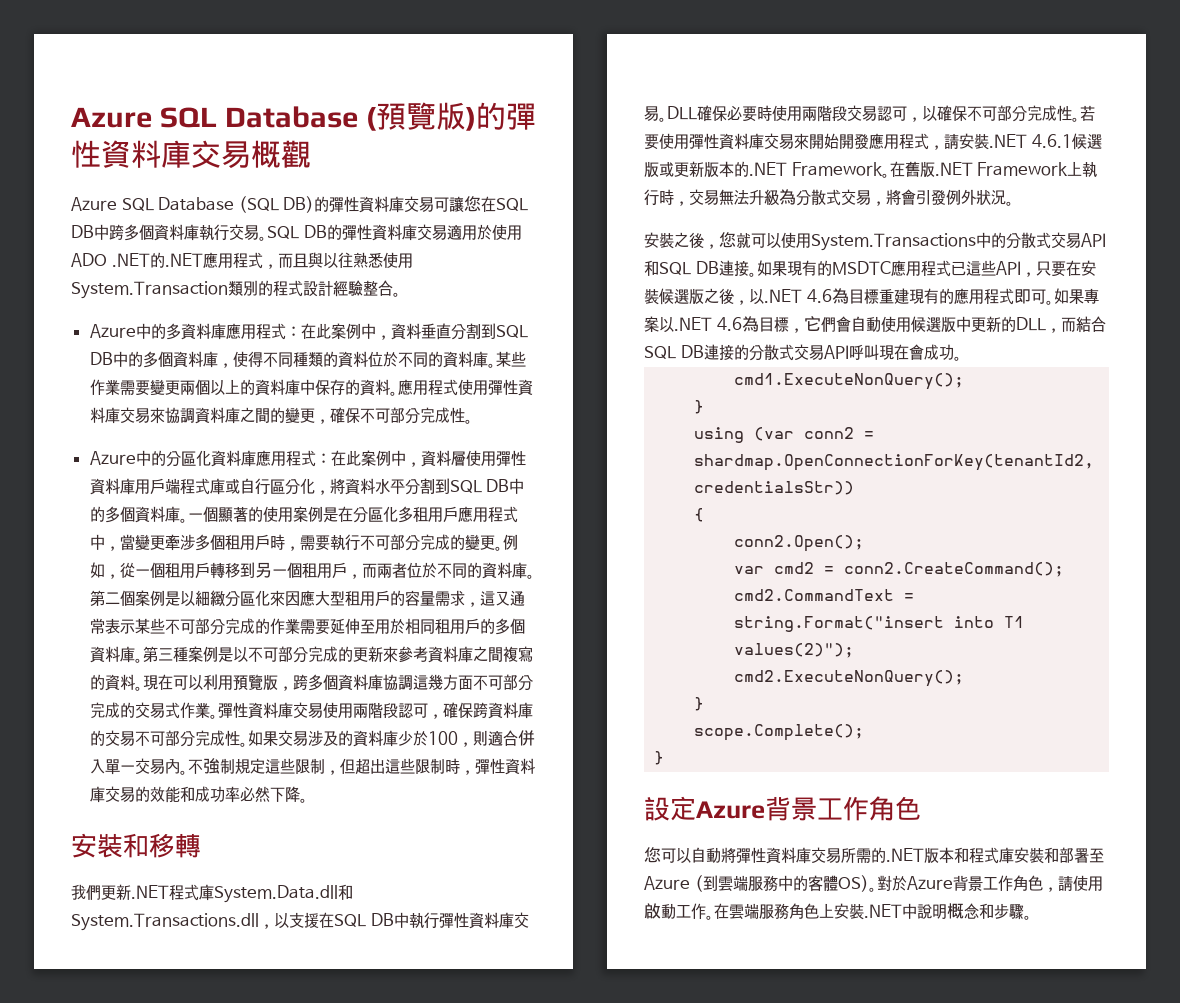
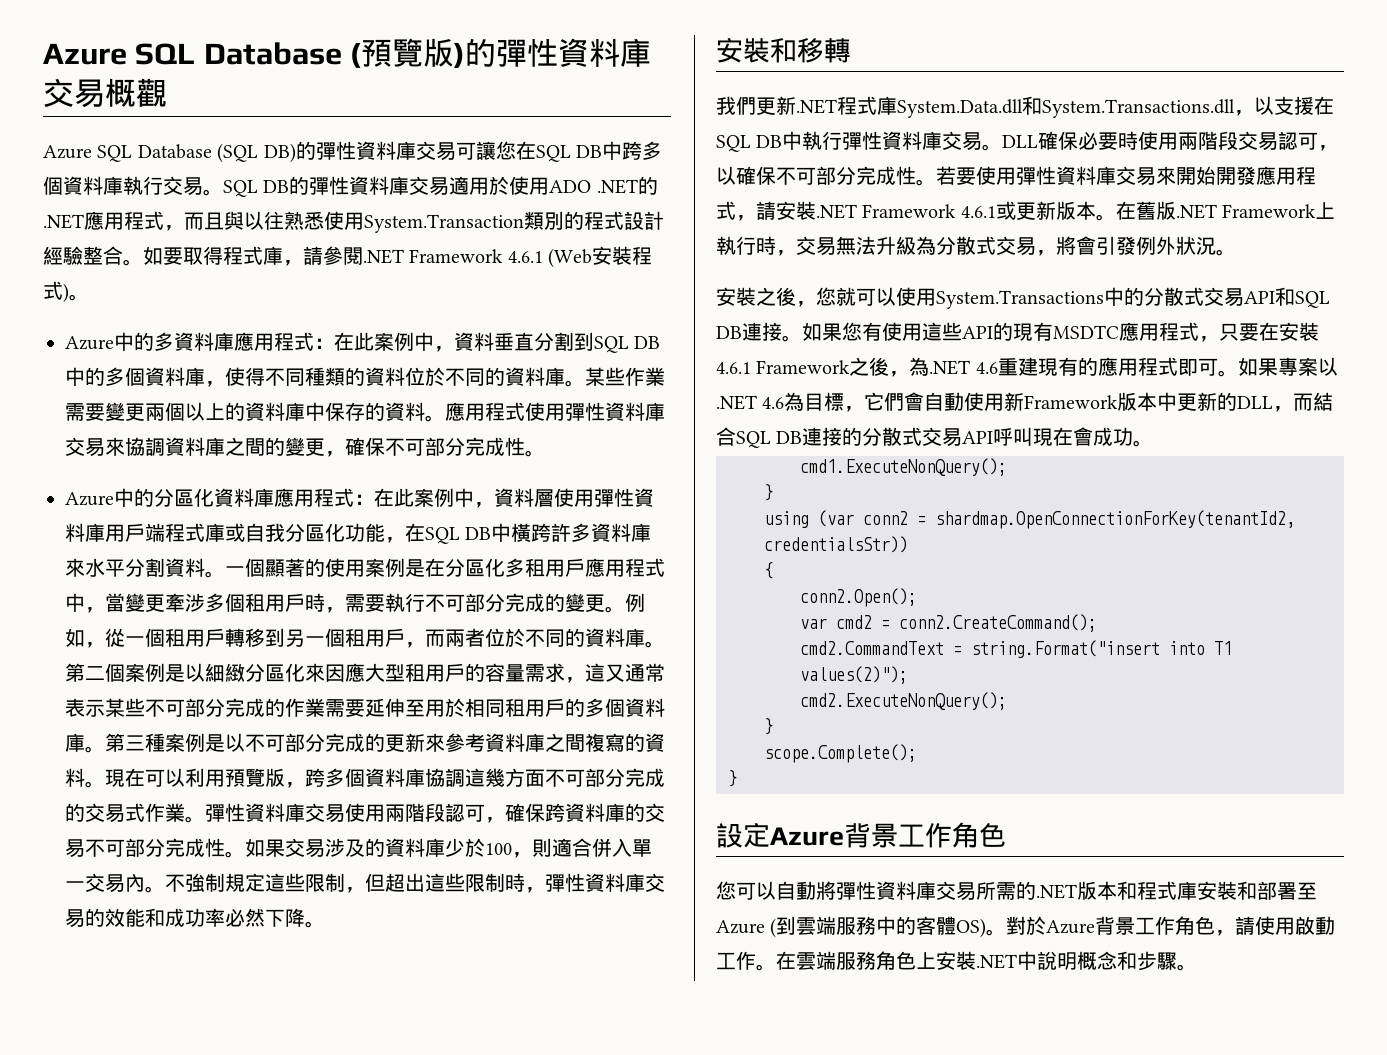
+ 如要取得程式庫，請參閱.NET Framework 4.6.1 (Web安裝程式)。
- Azure中的分區化資料庫應用程式：在此案例中，資料層使用彈性資料庫用戶端程式庫或自行區分化，將資料水平分割到SQL DB中的多個資料庫。
+ Azure中的分區化資料庫應用程式：在此案例中，資料層使用彈性資料庫用戶端程式庫或自我分區化功能，在SQL DB中橫跨許多資料庫來水平分割資料。
- 若要使用彈性資料庫交易來開始開發應用程式，請安裝.NET 4.6.1候選版或更新版本的.NET Framework。
+ 若要使用彈性資料庫交易來開始開發應用程式，請安裝.NET Framework 4.6.1或更新版本。
- 如果現有的MSDTC應用程式已這些API，只要在安裝候選版之後，以.NET 4.6為目標重建現有的應用程式即可。
+ 如果您有使用這些API的現有MSDTC應用程式，只要在安裝4.6.1 Framework之後，為.NET 4.6重建現有的應用程式即可。
- 如果專案以.NET 4.6為目標，它們會自動使用候選版中更新的DLL，而結合SQL DB連接的分散式交易API呼叫現在會成功。
+ 如果專案以.NET 4.6為目標，它們會自動使用新Framework版本中更新的DLL，而結合SQL DB連接的分散式交易API呼叫現在會成功。

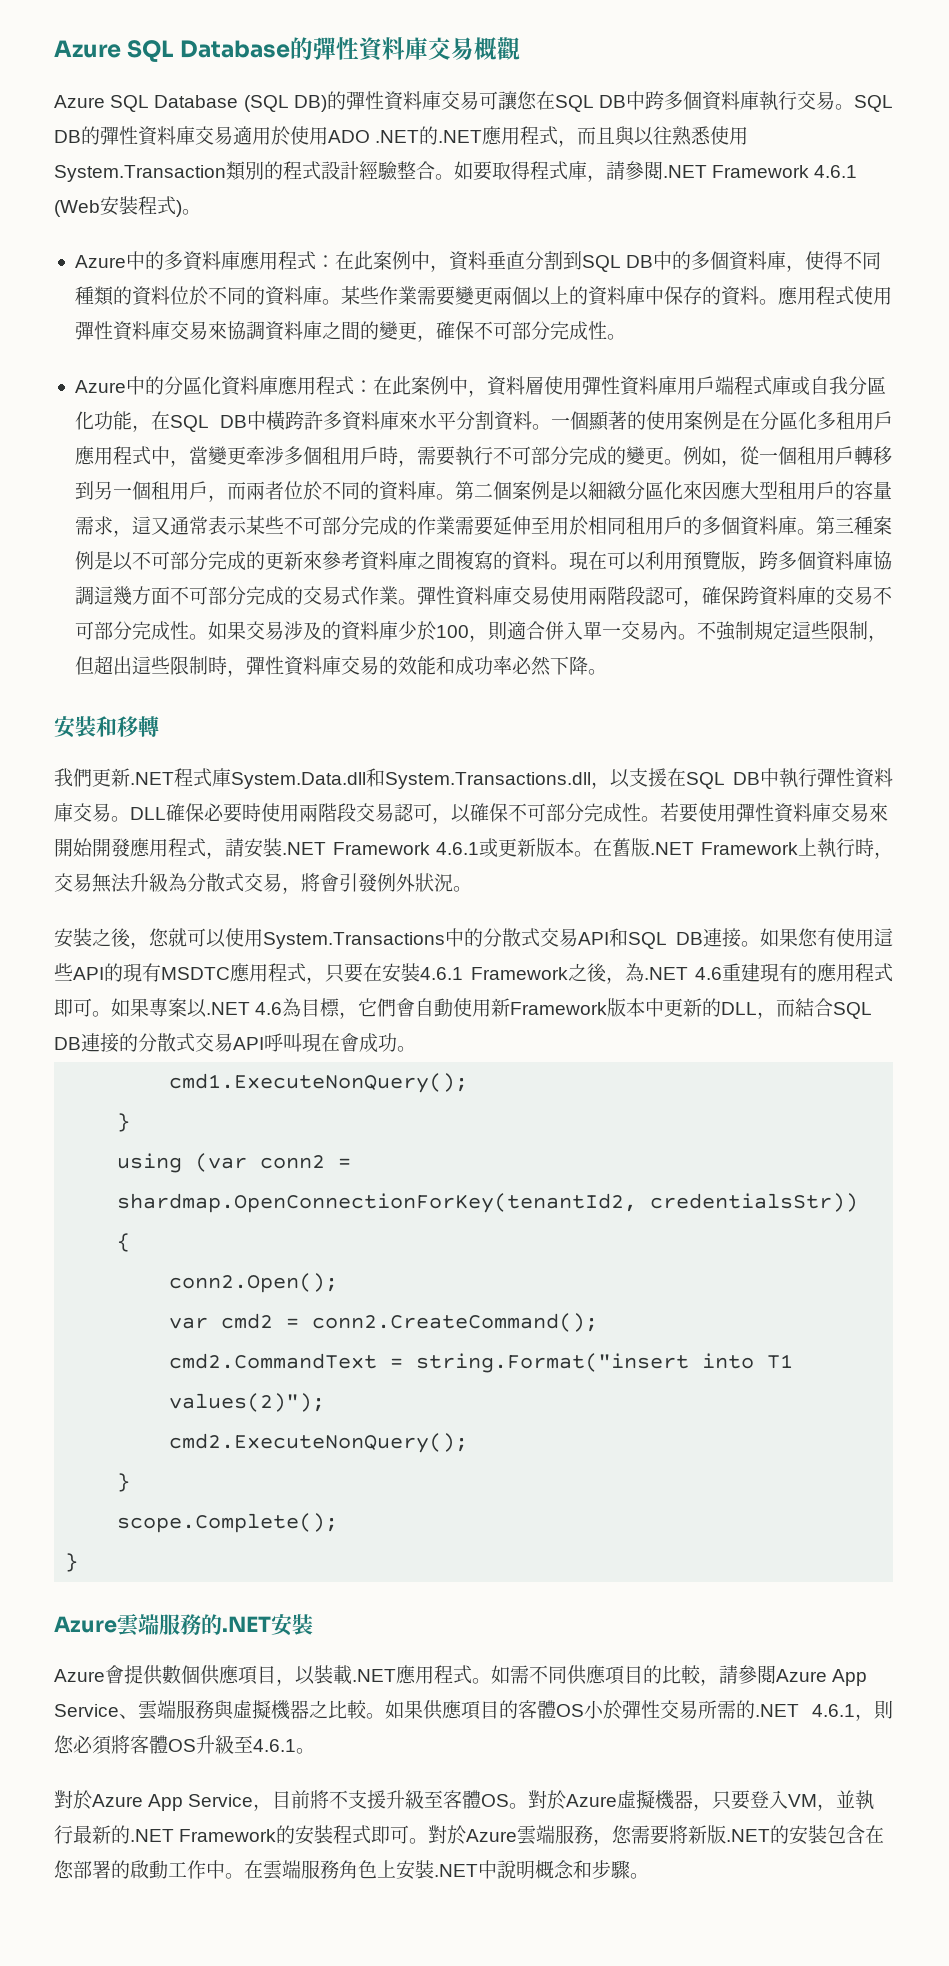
- Azure SQL Database (預覽版)的彈性資料庫交易概觀
+ Azure SQL Database的彈性資料庫交易概觀
- 設定Azure背景工作角色
- 您可以自動將彈性資料庫交易所需的.NET版本和程式庫安裝和部署至Azure (到雲端服務中的客體OS)。對於Azure背景工作角色，請使用啟動工作。
+ Azure雲端服務的.NET安裝
+ Azure會提供數個供應項目，以裝載.NET應用程式。如需不同供應項目的比較，請參閱Azure App Service、雲端服務與虛擬機器之比較。如果供應項目的客體OS小於彈性交易所需的.NET 4.6.1，則您必須將客體OS升級至4.6.1。
+ 對於Azure App Service，目前將不支援升級至客體OS。對於Azure虛擬機器，只要登入VM，並執行最新的.NET Framework的安裝程式即可。對於Azure雲端服務，您需要將新版.NET的安裝包含在您部署的啟動工作中。

